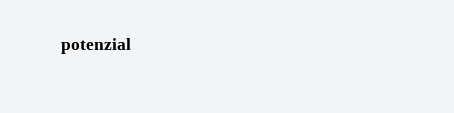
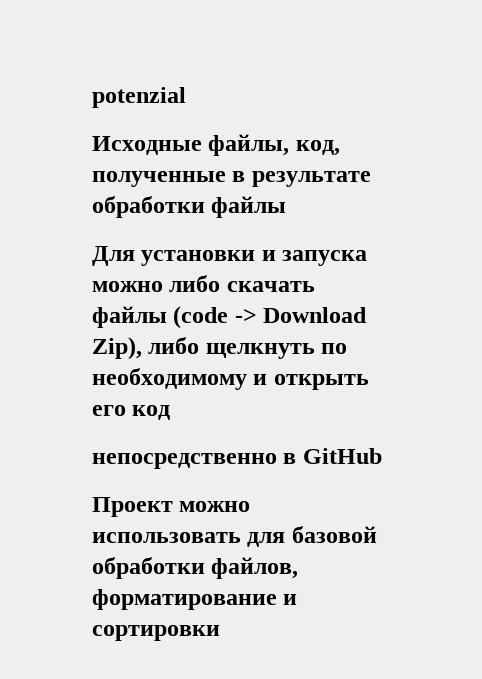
+ Исходные файлы, код, полученные в результате обработки файлы
+ Для установки и запуска можно либо скачать файлы (code -> Download Zip), либо щелкнуть по необходимому и открыть его код
+ непосредственно в GitHub
+ Проект можно использовать для базовой обработки файлов, форматирование и сортировки

